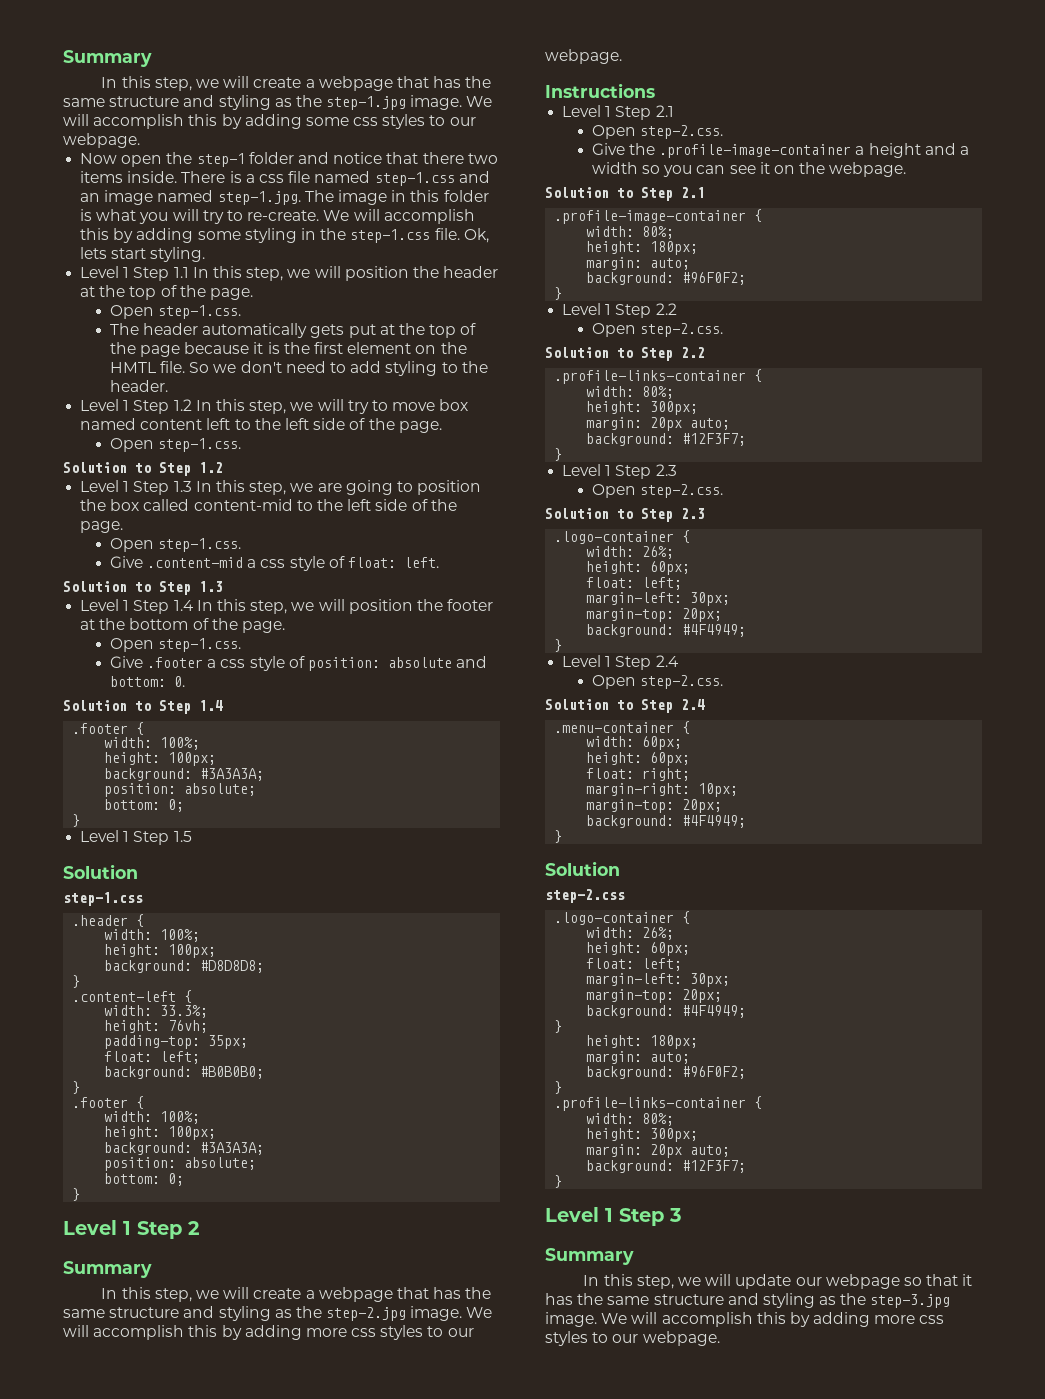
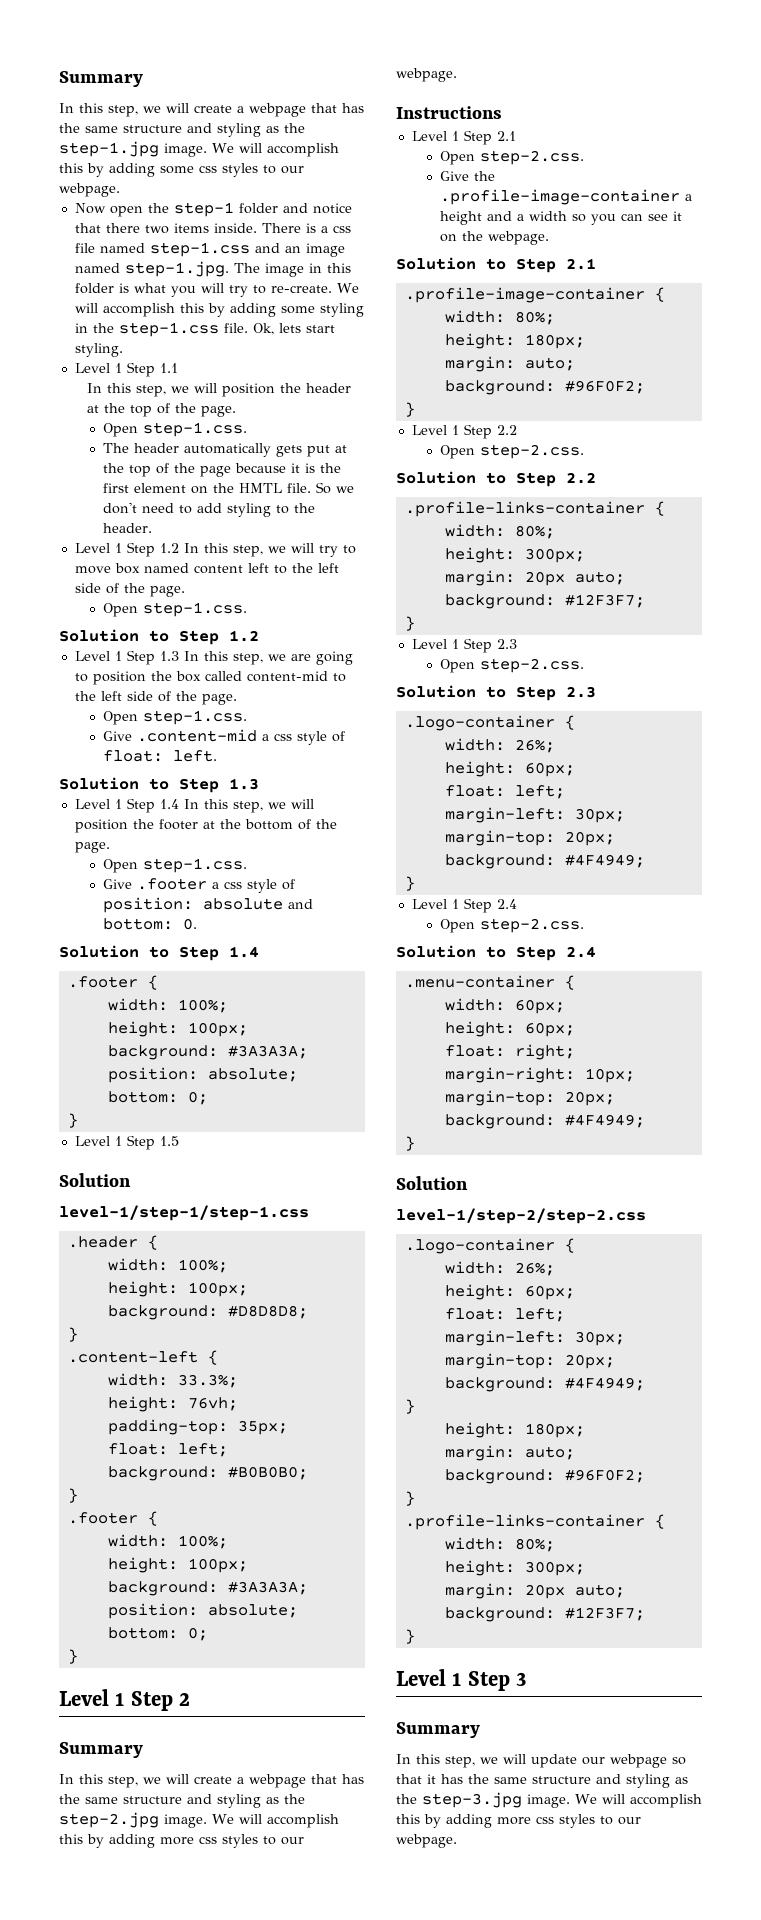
- Level 1 Step 1.1 In this step, we will position the header at the top of the page.
+ Level 1 Step 1.1
+ In this step, we will position the header at the top of the page.
  Level 1 Step 1.5
  Solution
- step-1.css
+ level-1/step-1/step-1.css
- step-2.css
+ level-1/step-2/step-2.css

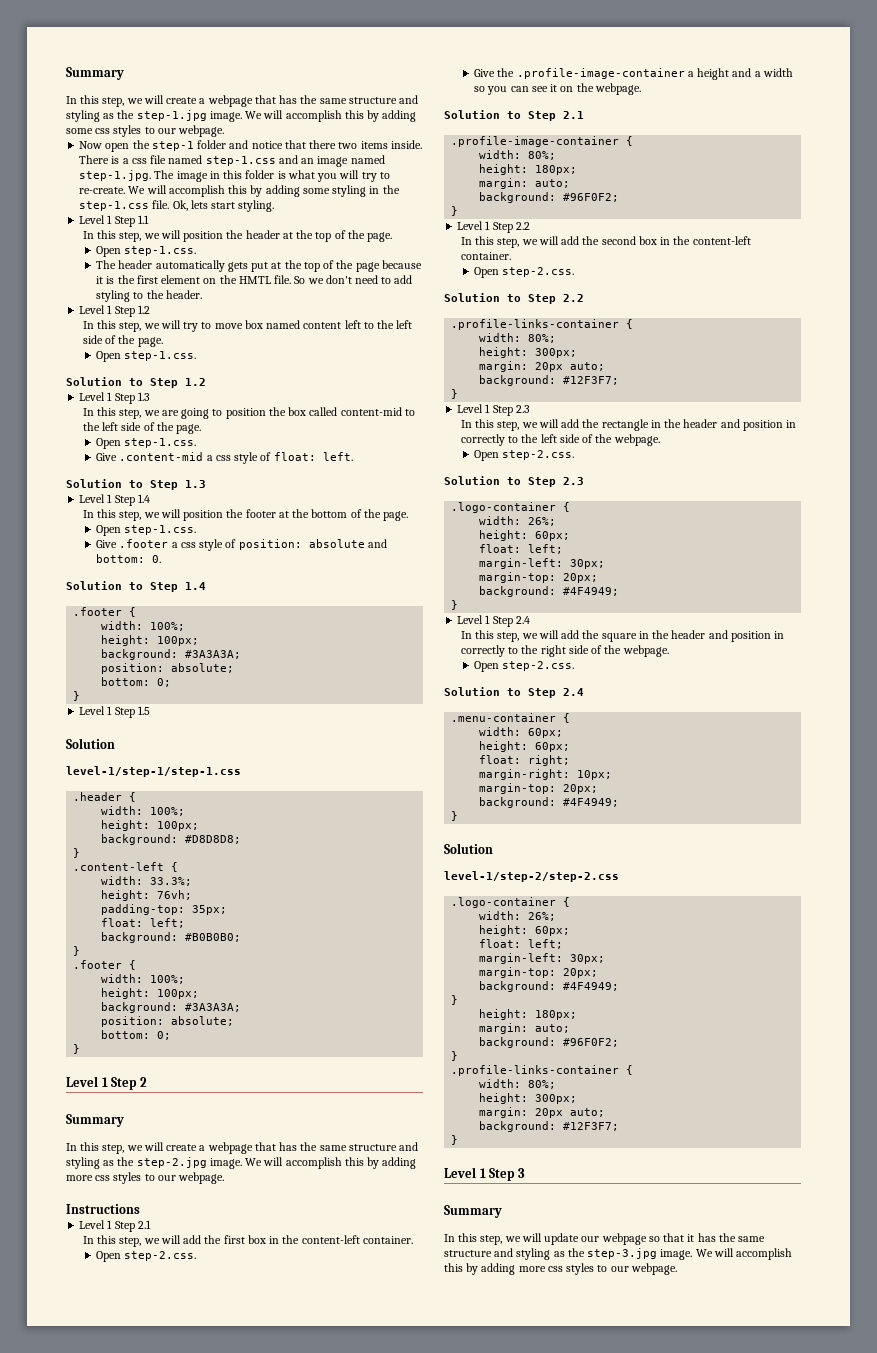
- Level 1 Step 1.2 In this step, we will try to move box named content left to the left side of the page.
+ Level 1 Step 1.2
+ In this step, we will try to move box named content left to the left side of the page.
- Level 1 Step 1.3 In this step, we are going to position the box called content-mid to the left side of the page.
+ Level 1 Step 1.3
+ In this step, we are going to position the box called content-mid to the left side of the page.
- Level 1 Step 1.4 In this step, we will position the footer at the bottom of the page.
+ Level 1 Step 1.4
+ In this step, we will position the footer at the bottom of the page.
+ In this step, we will add the first box in the content-left container.
+ In this step, we will add the second box in the content-left container.
+ In this step, we will add the rectangle in the header and position in correctly to the left side of the webpage.
+ In this step, we will add the square in the header and position in correctly to the right side of the webpage.

